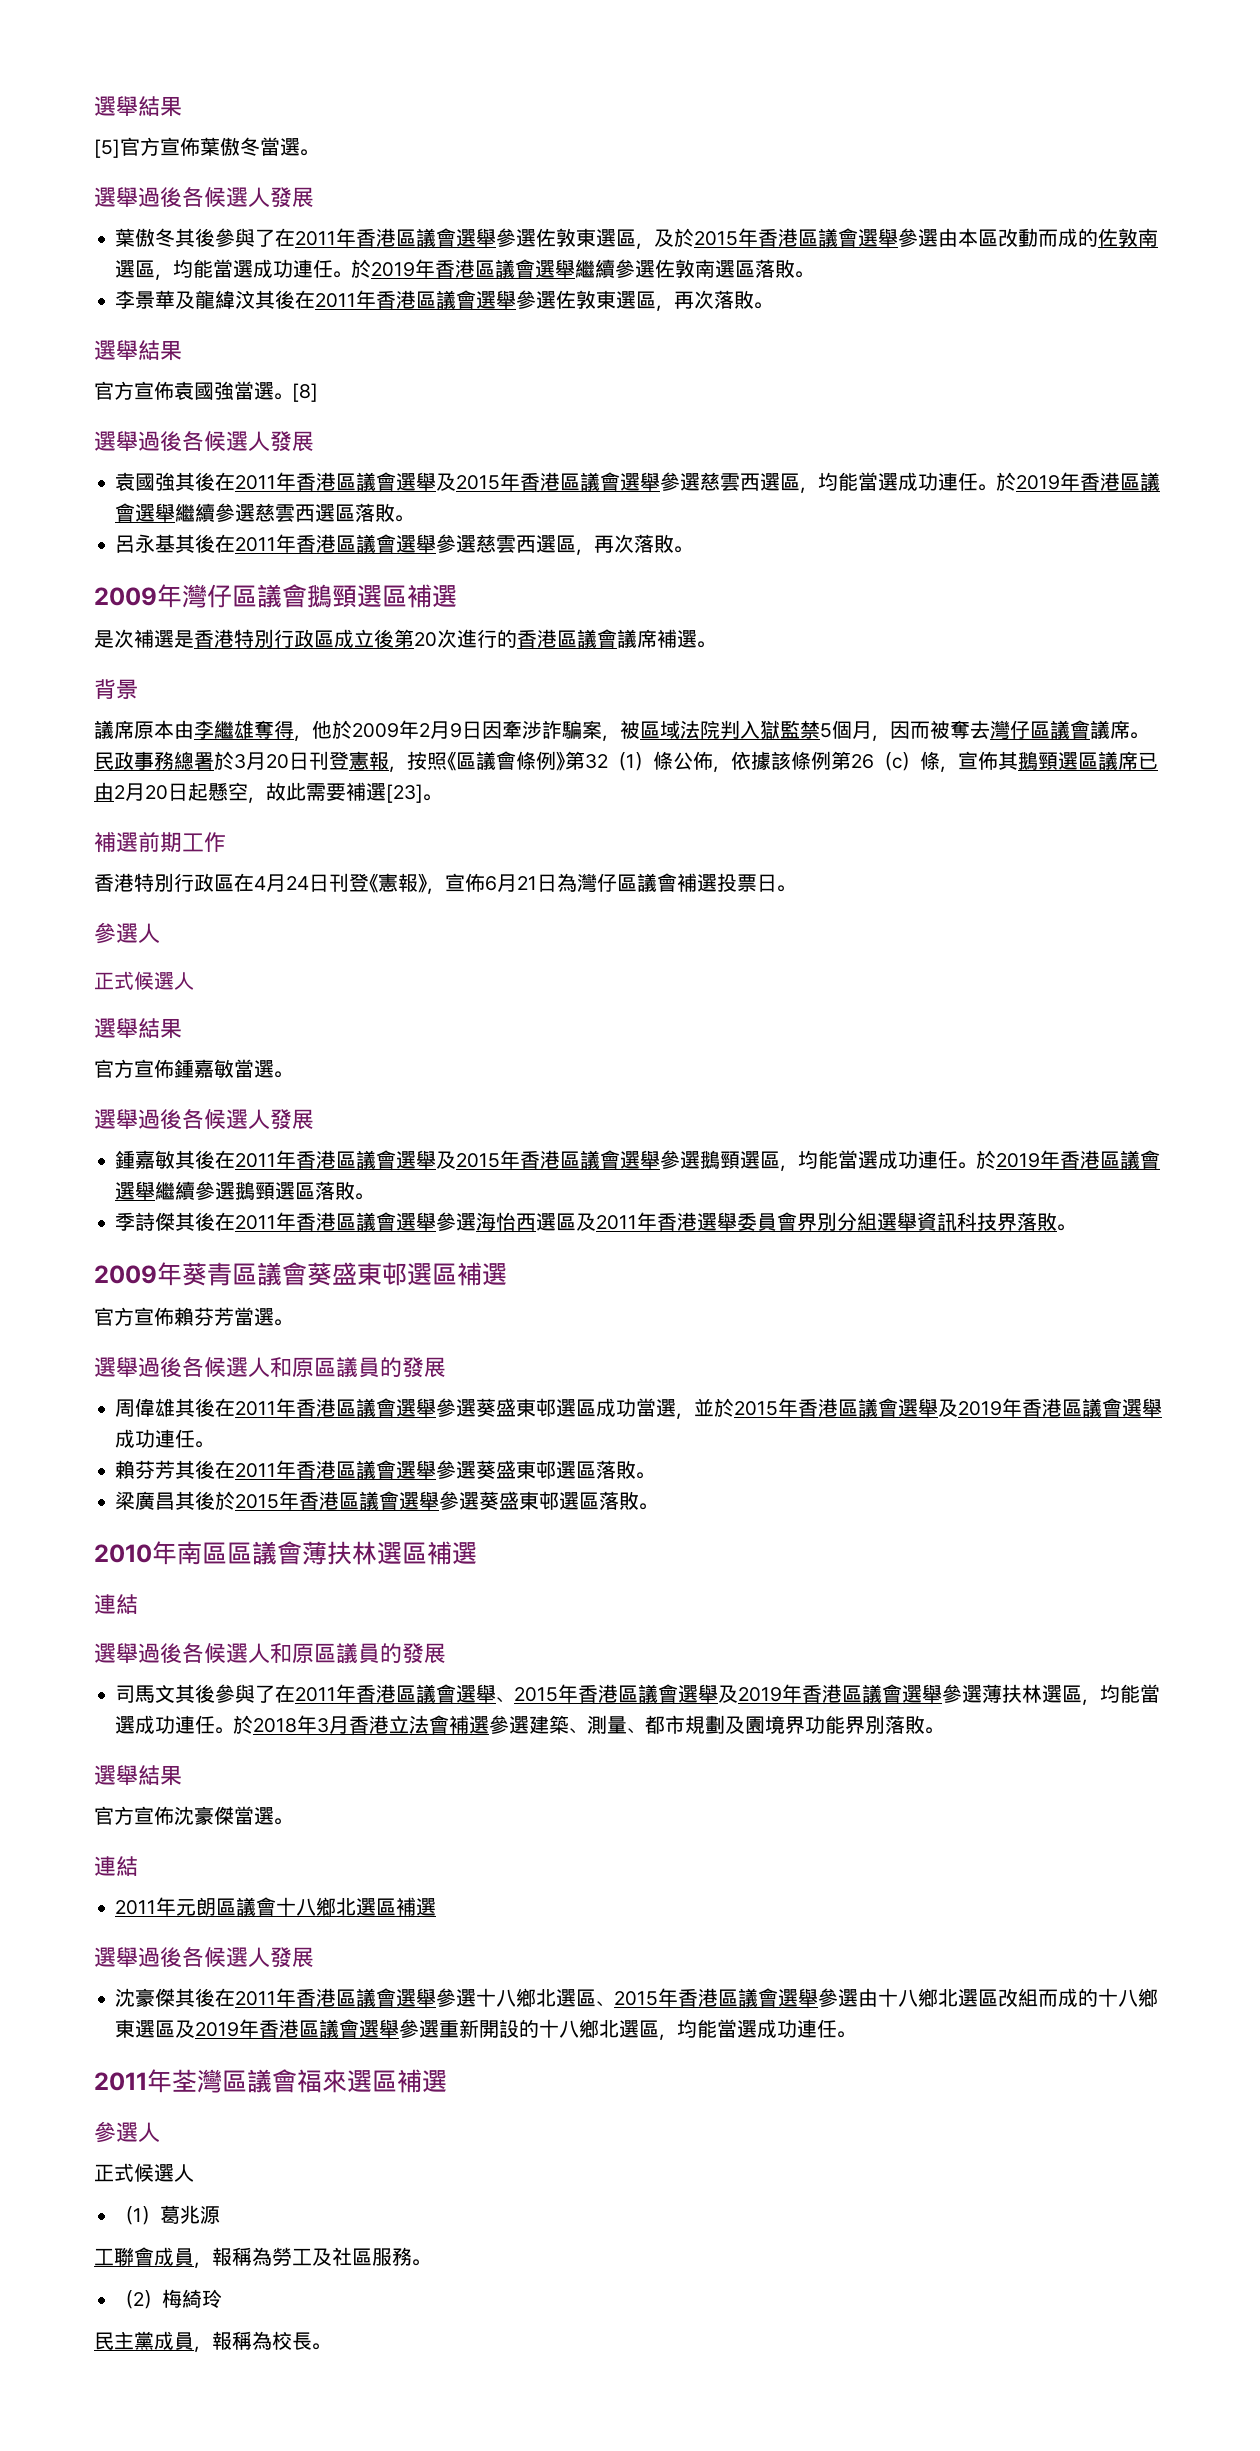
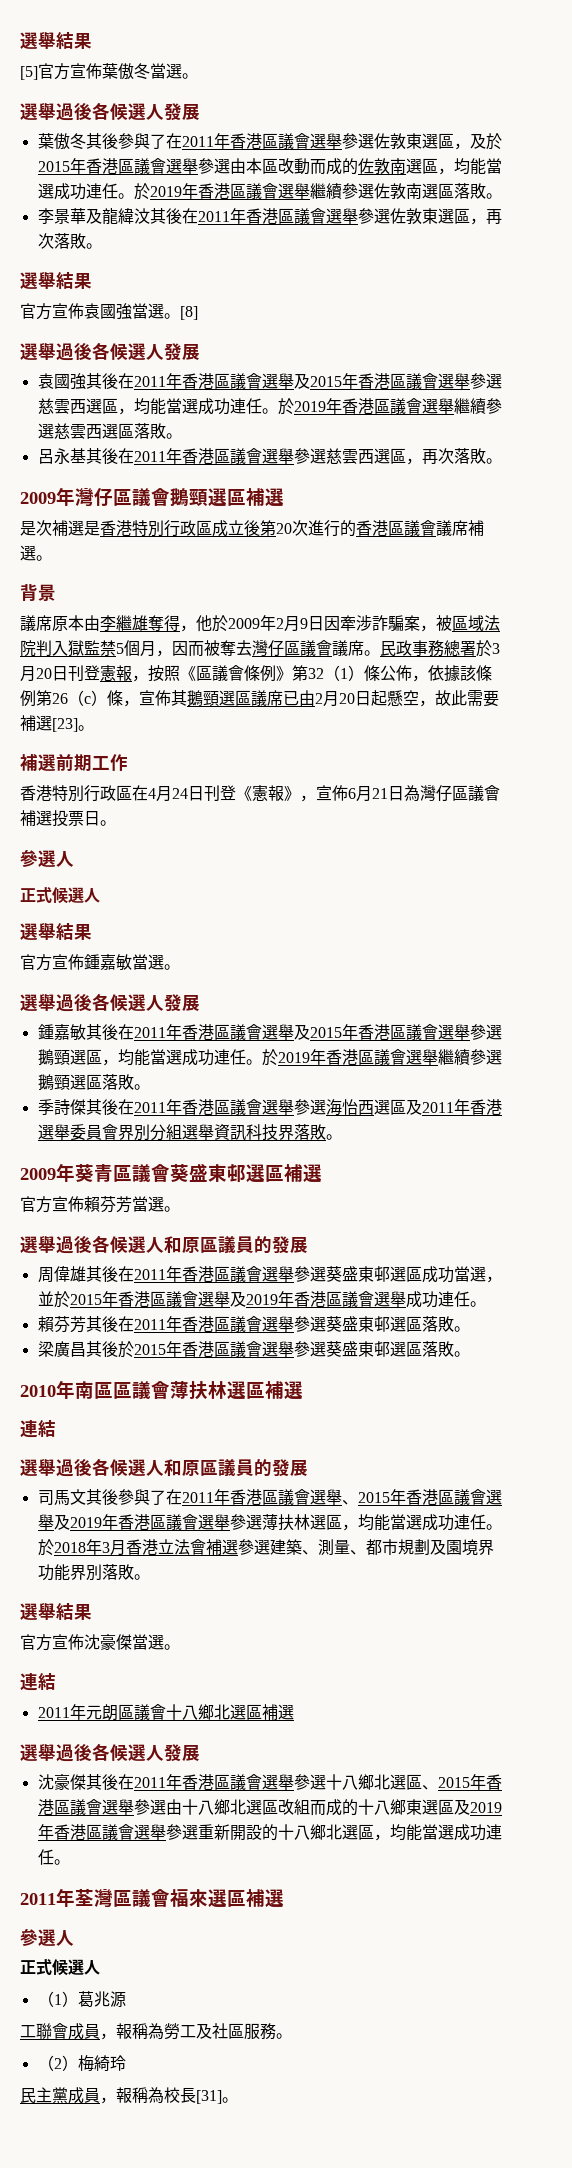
- 民主黨成員，報稱為校長。
+ 民主黨成員，報稱為校長[31]。

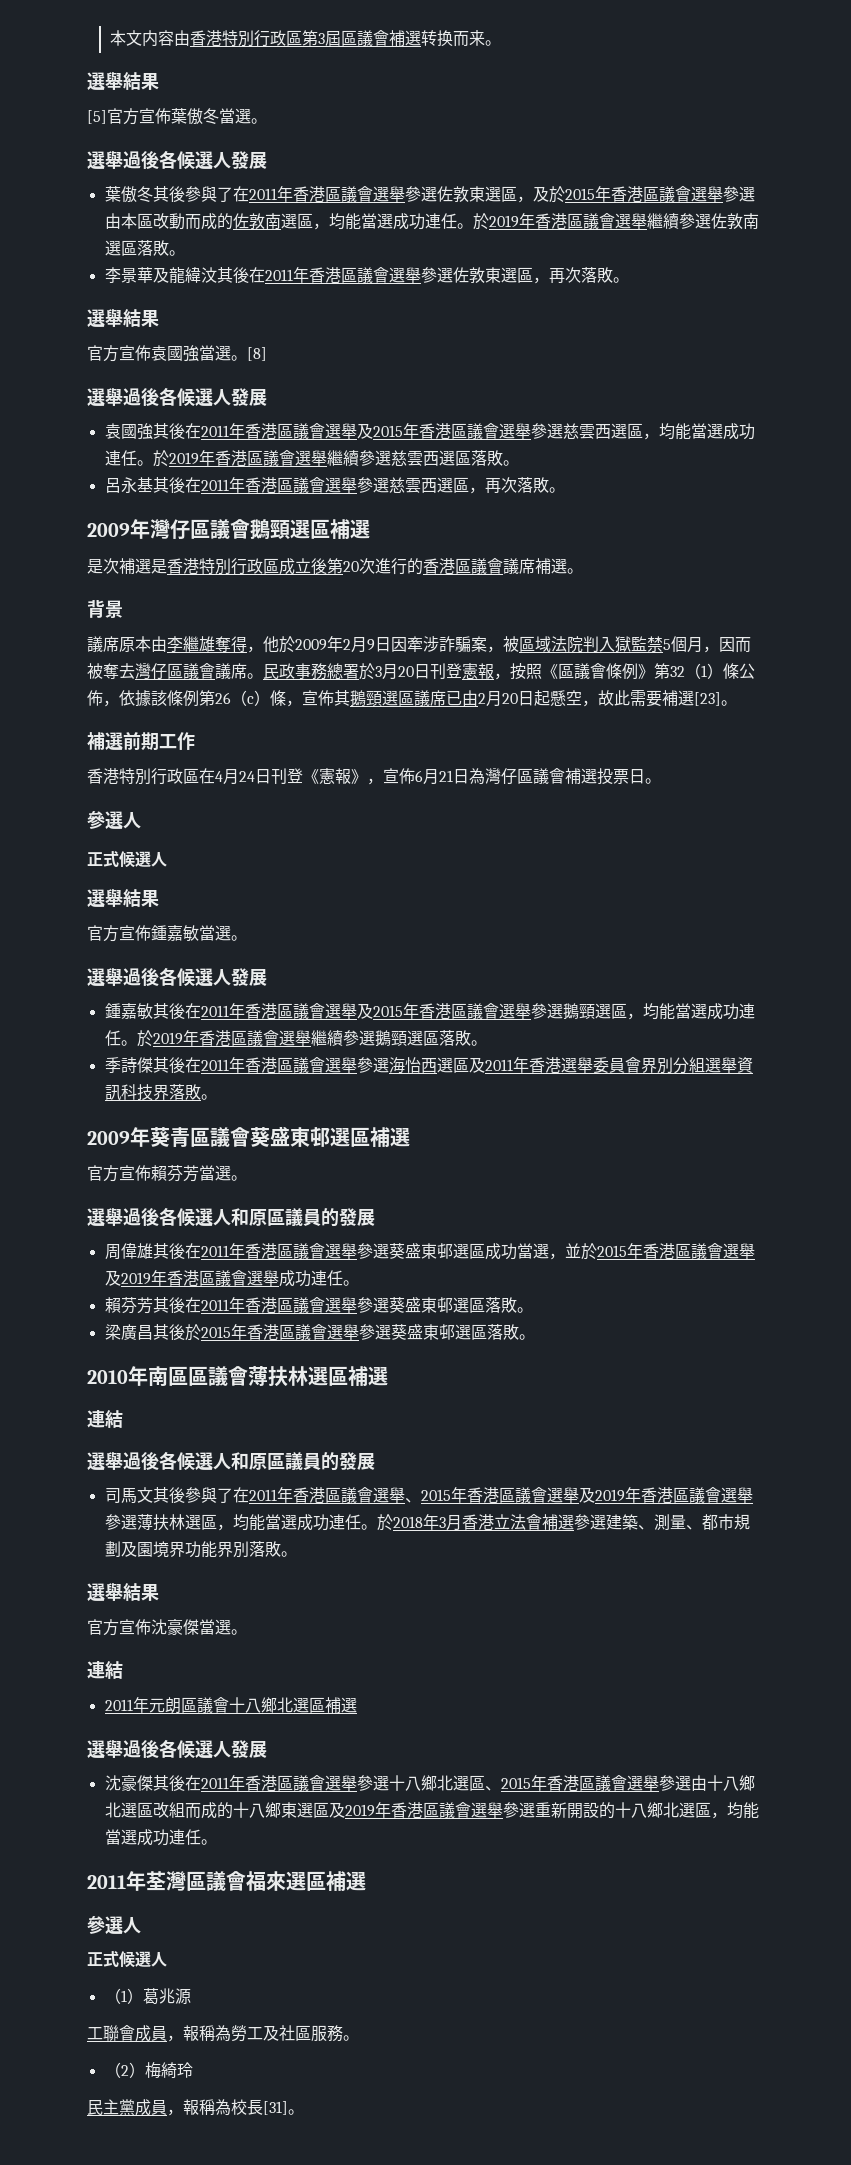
+ 本文内容由香港特別行政區第3屆區議會補選转换而来。

